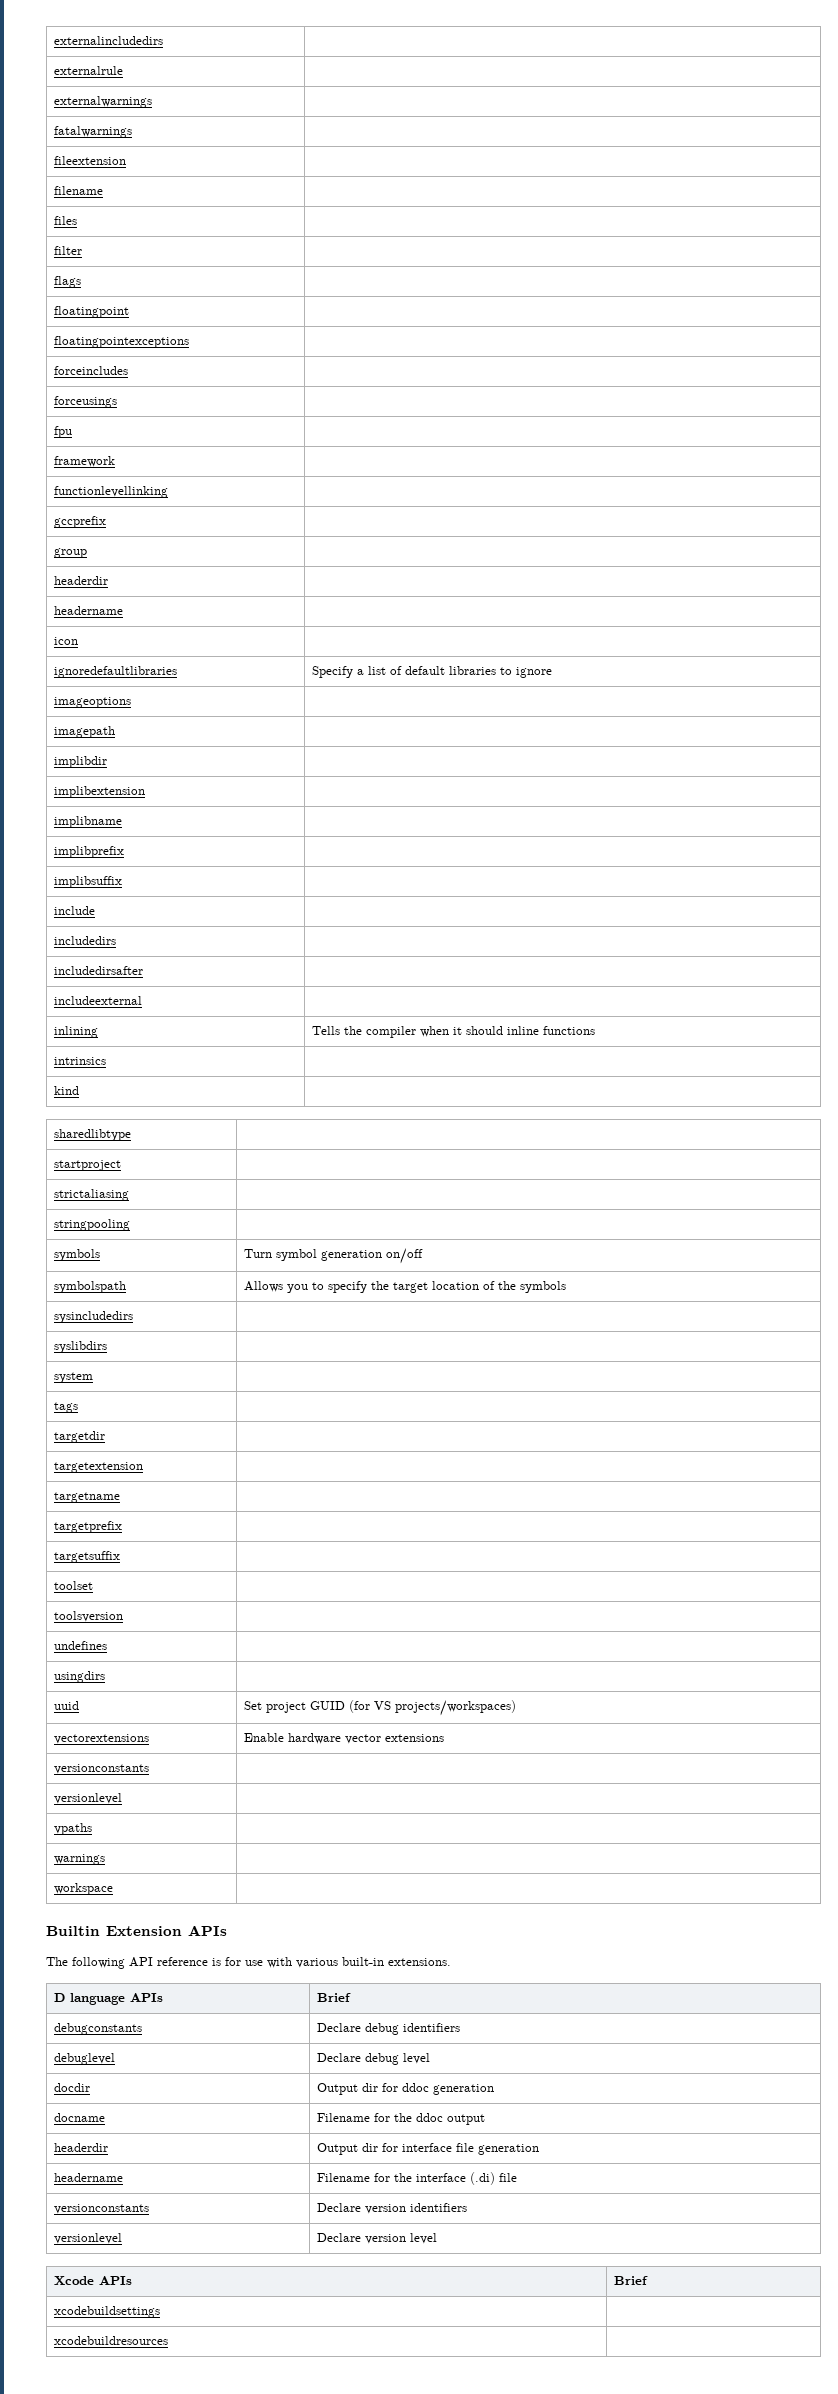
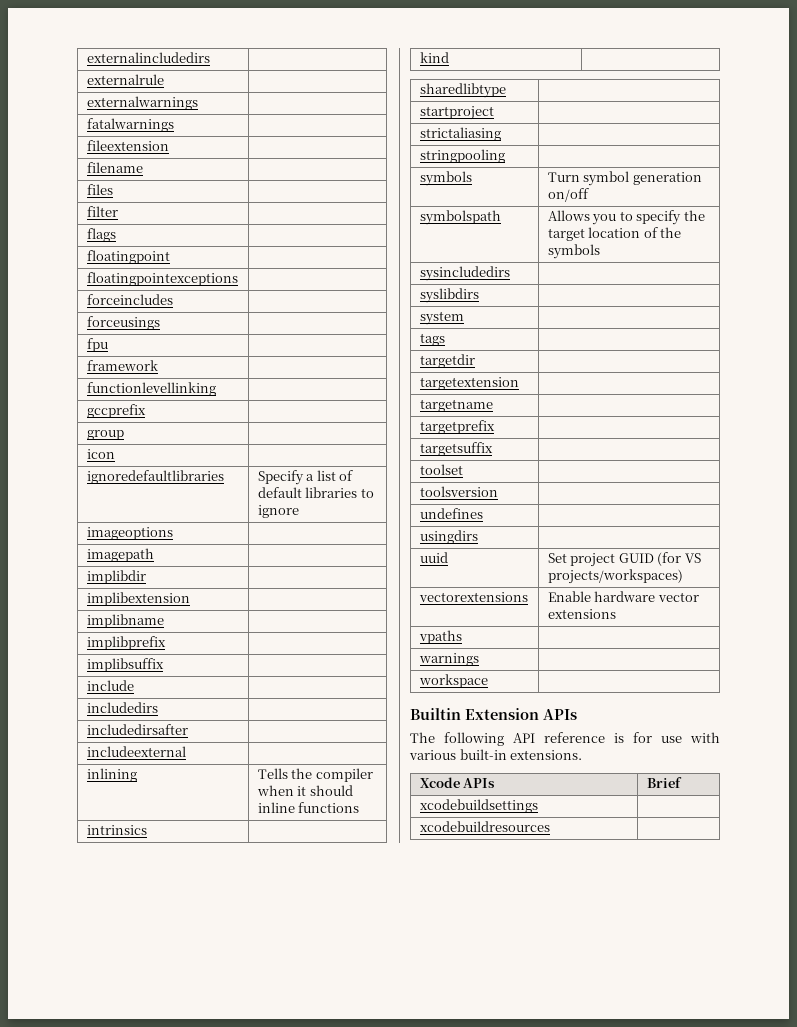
  group |
- headerdir |
- headername |
  vectorextensions | Enable hardware vector extensions
- versionconstants |
- versionlevel |
- D language APIs | Brief
- debugconstants | Declare debug identifiers
- debuglevel | Declare debug level
- docdir | Output dir for ddoc generation
- docname | Filename for the ddoc output
- headerdir | Output dir for interface file generation
- headername | Filename for the interface (.di) file
- versionconstants | Declare version identifiers
- versionlevel | Declare version level

